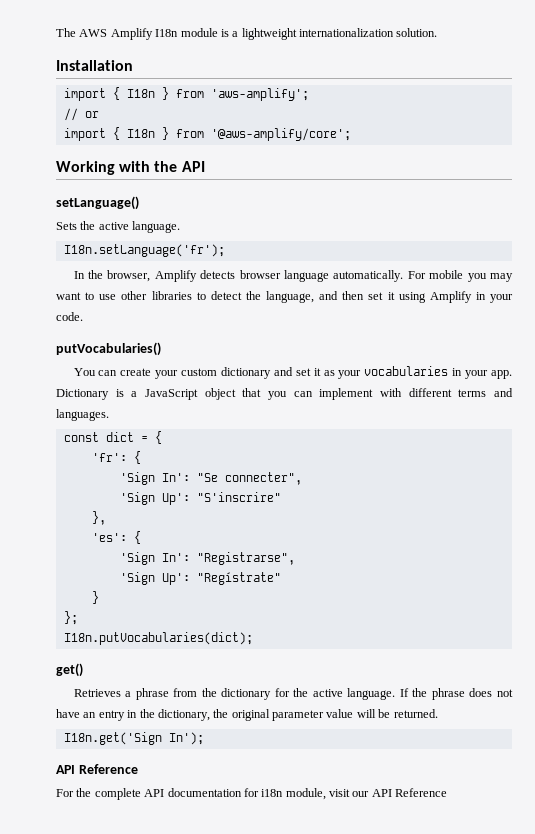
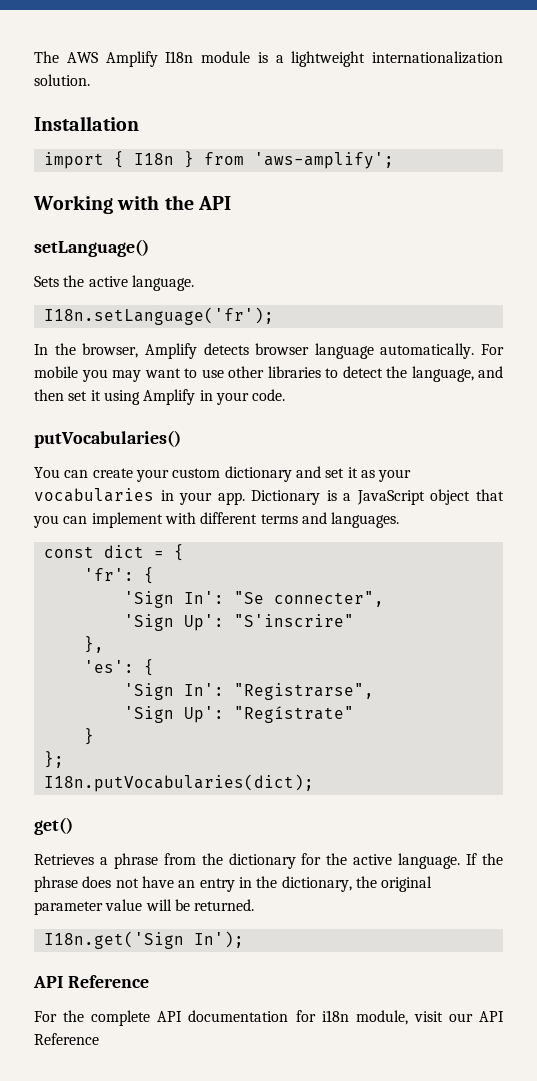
- // or
- import { I18n } from '@aws-amplify/core';

